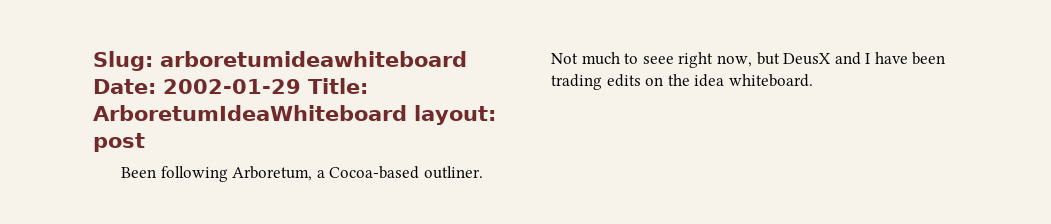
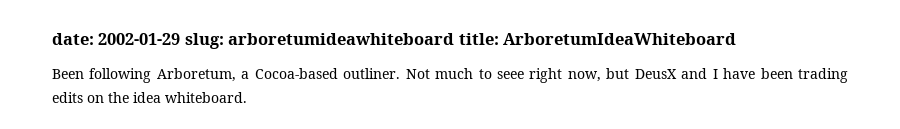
- Slug: arboretumideawhiteboard Date: 2002-01-29 Title: ArboretumIdeaWhiteboard layout: post
+ date: 2002-01-29 slug: arboretumideawhiteboard title: ArboretumIdeaWhiteboard

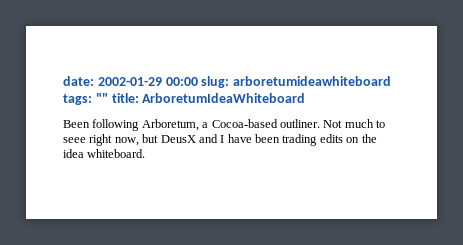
- date: 2002-01-29 slug: arboretumideawhiteboard title: ArboretumIdeaWhiteboard
+ date: 2002-01-29 00:00 slug: arboretumideawhiteboard tags: "" title: ArboretumIdeaWhiteboard

